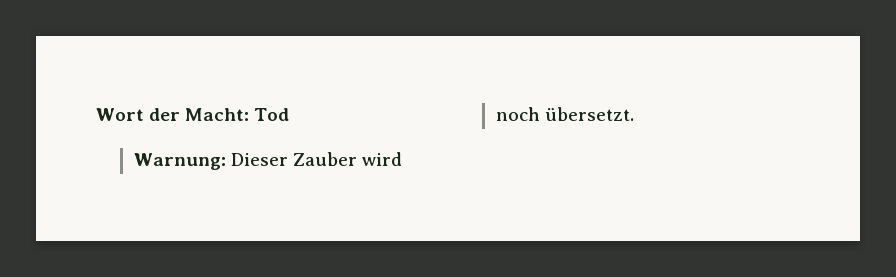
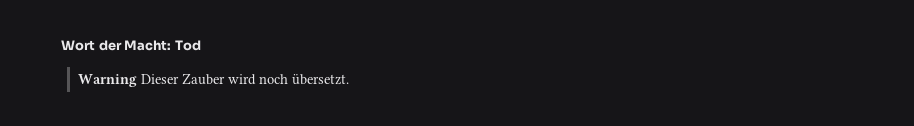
- Warnung: Dieser Zauber wird noch übersetzt.
+ Warning Dieser Zauber wird noch übersetzt.

